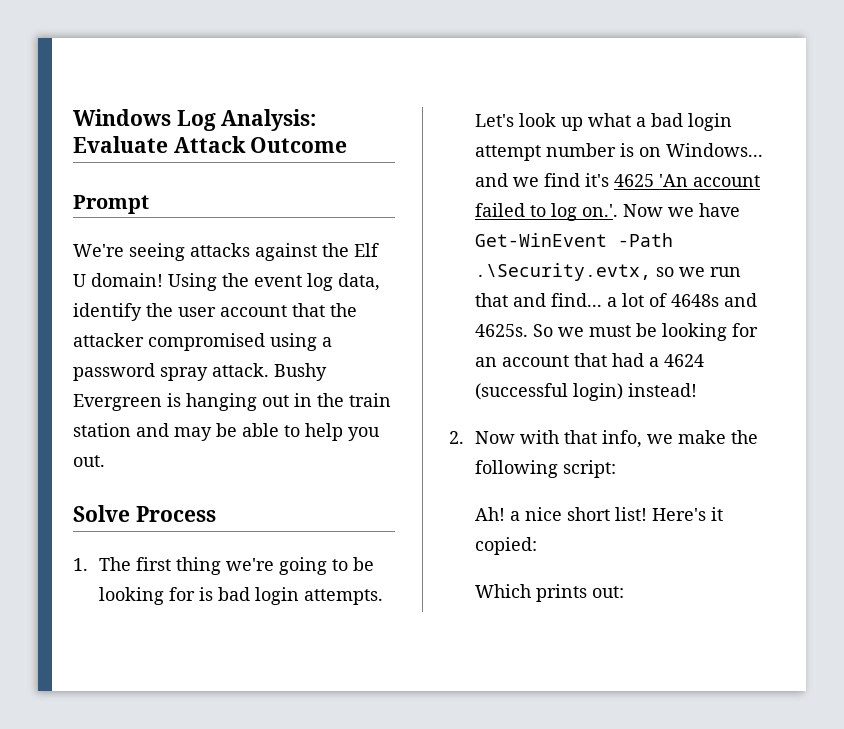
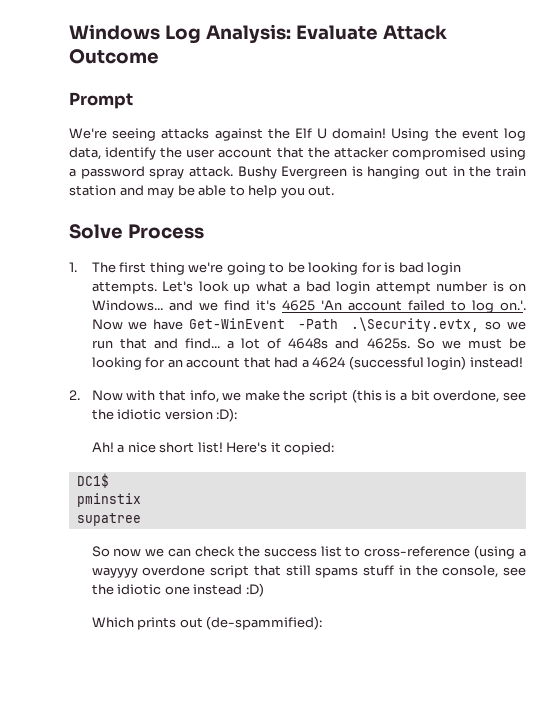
- 2. Now with that info, we make the following script:
+ 2. Now with that info, we make the script (this is a bit overdone, see the idiotic version :D):
+ DC1$
+ pminstix
+ supatree
+ So now we can check the success list to cross-reference (using a wayyyy overdone script that still spams stuff in the console, see the idiotic one instead :D)
- Which prints out:
+ Which prints out (de-spammified):

